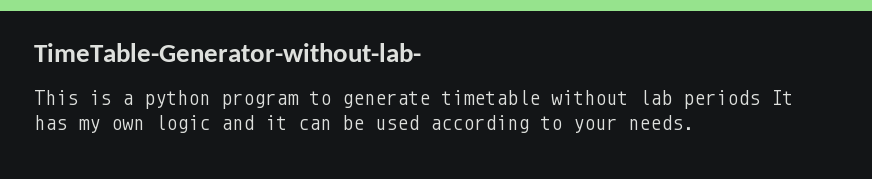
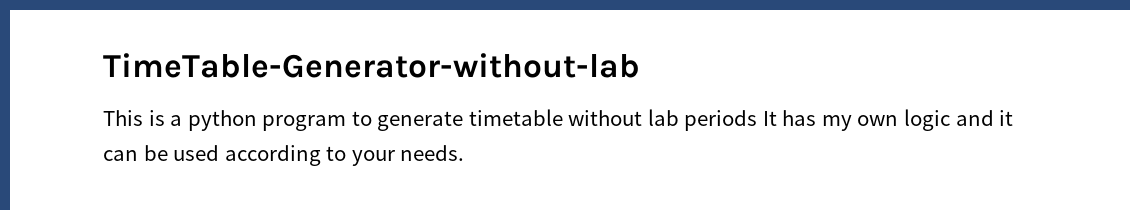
- TimeTable-Generator-without-lab-
+ TimeTable-Generator-without-lab

